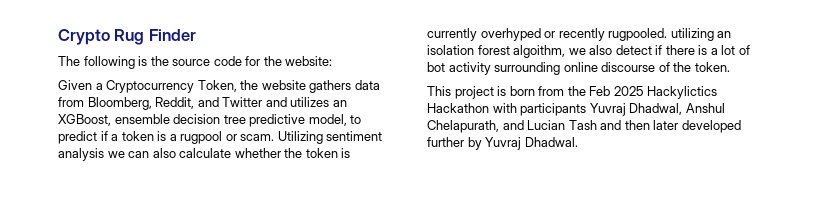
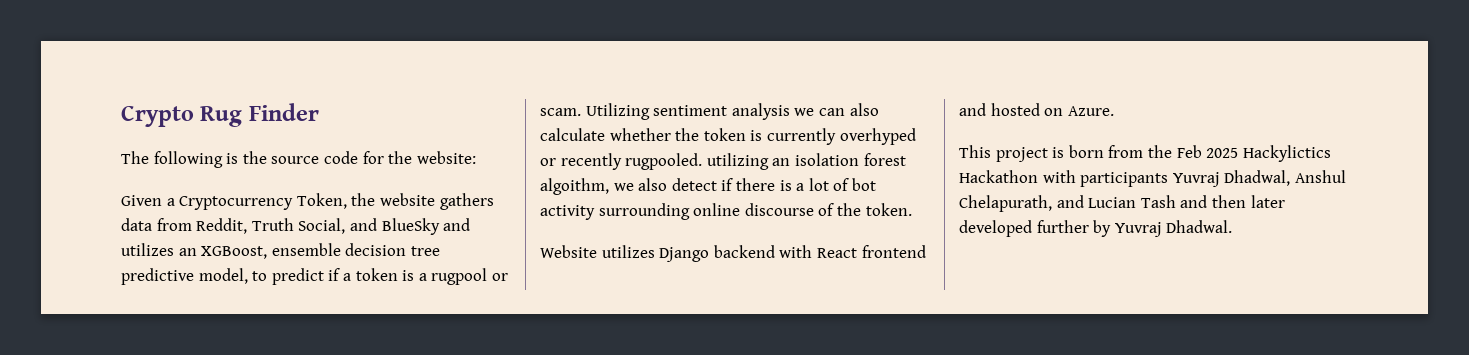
- Given a Cryptocurrency Token, the website gathers data from Bloomberg, Reddit, and Twitter and utilizes an XGBoost, ensemble decision tree predictive model, to predict if a token is a rugpool or scam.
+ Given a Cryptocurrency Token, the website gathers data from Reddit, Truth Social, and BlueSky and utilizes an XGBoost, ensemble decision tree predictive model, to predict if a token is a rugpool or scam.
+ Website utilizes Django backend with React frontend and hosted on Azure.

